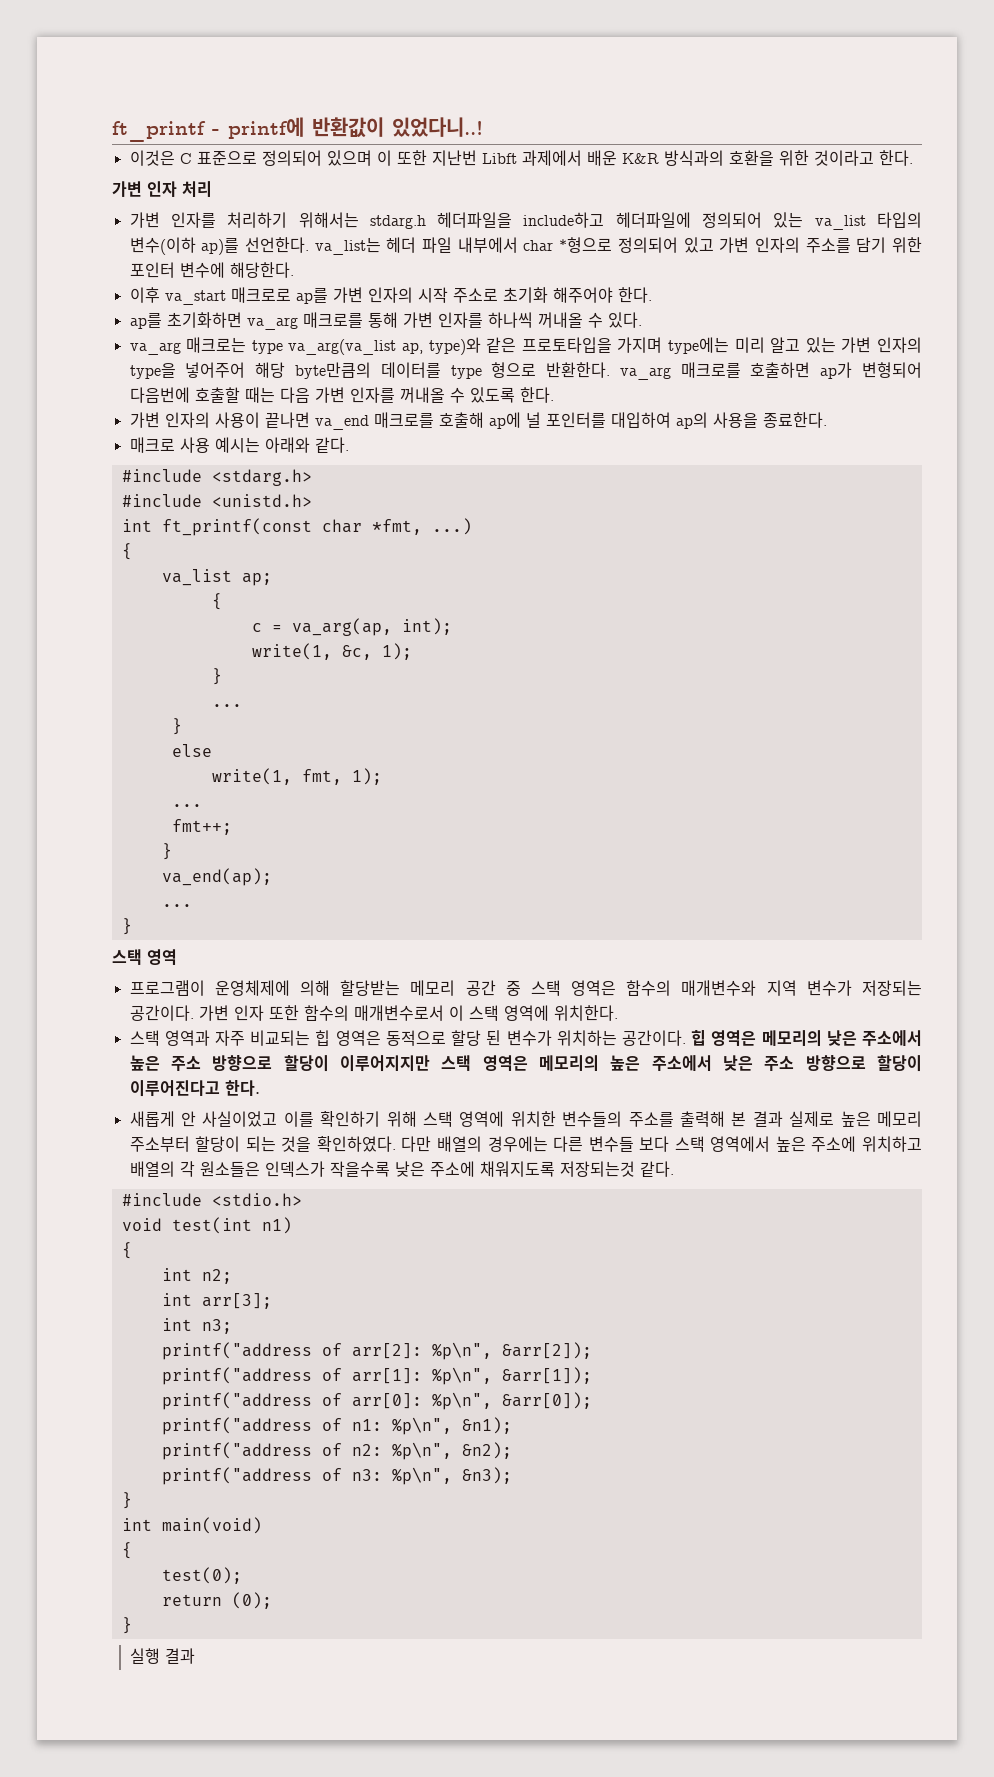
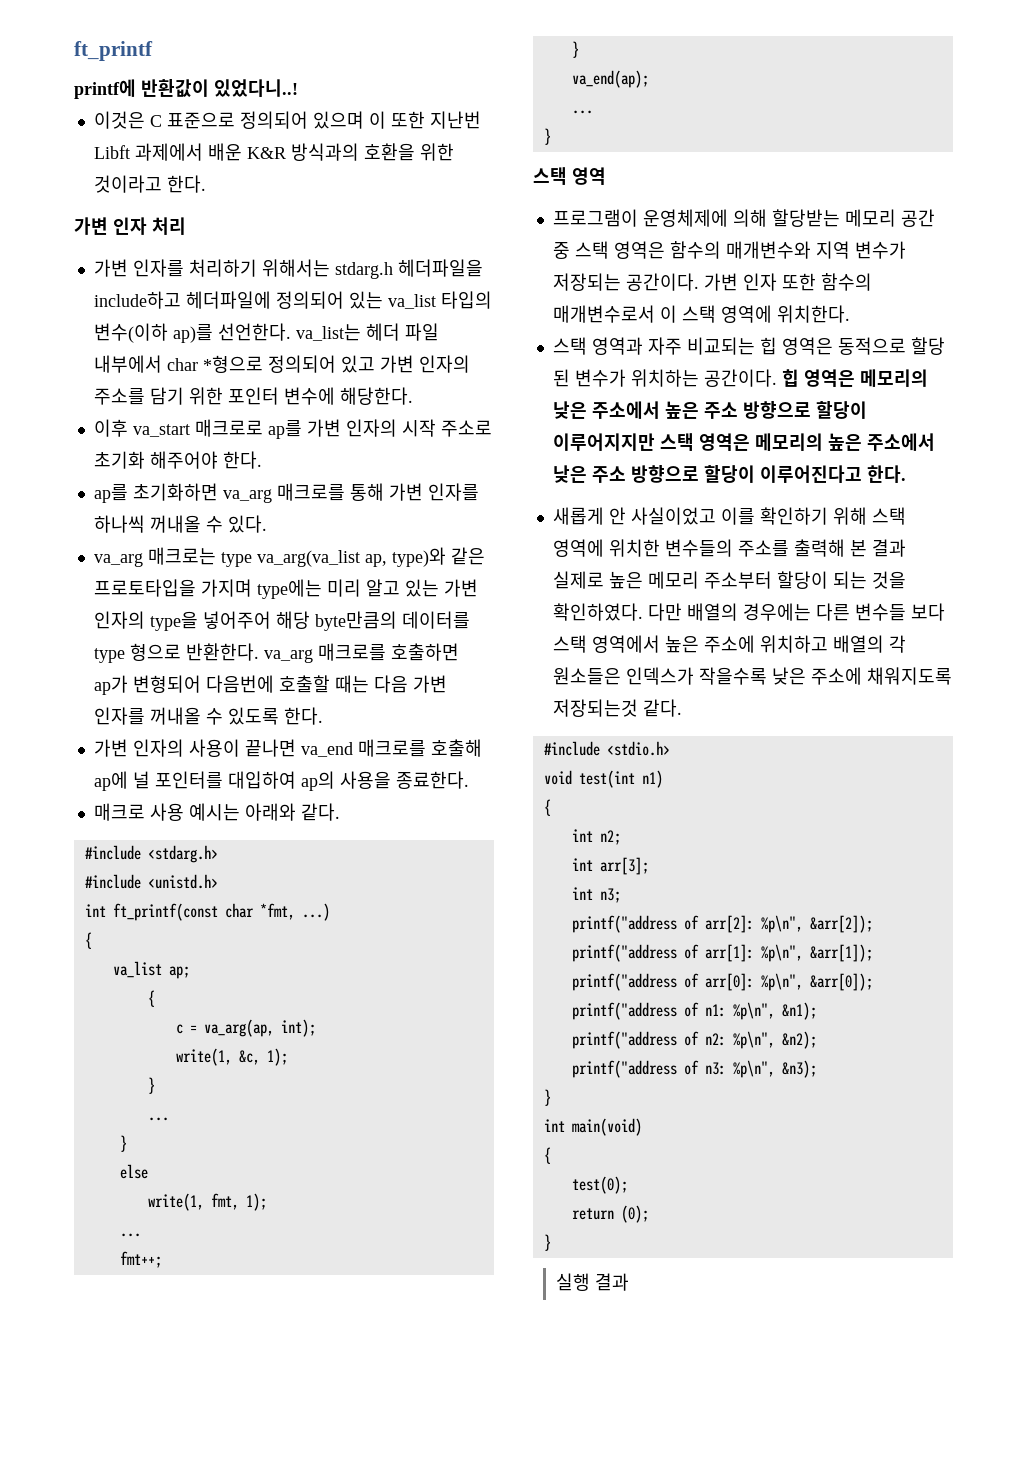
- ft_printf - printf에 반환값이 있었다니..!
+ ft_printf
+ printf에 반환값이 있었다니..!

